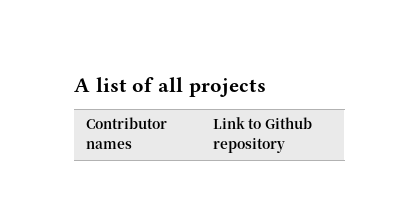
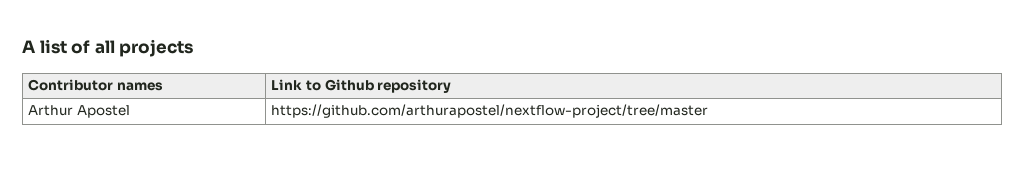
+ Arthur Apostel | https://github.com/arthurapostel/nextflow-project/tree/master

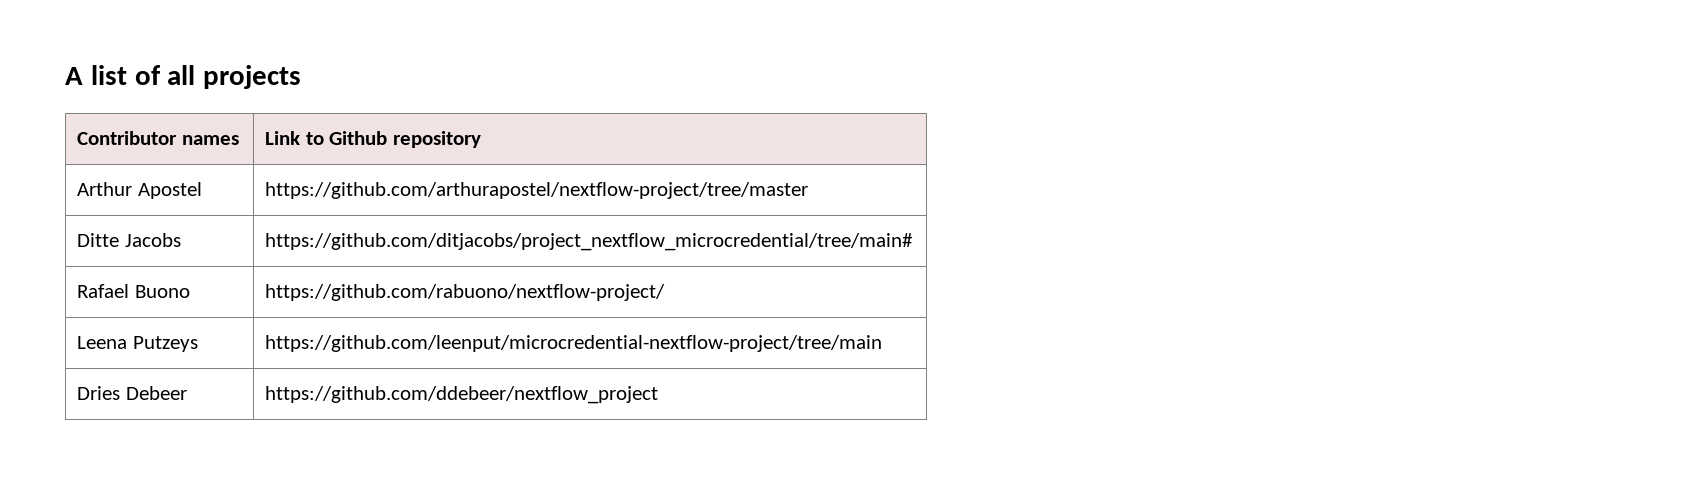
+ Ditte Jacobs | https://github.com/ditjacobs/project_nextflow_microcredential/tree/main#
+ Rafael Buono | https://github.com/rabuono/nextflow-project/
+ Leena Putzeys | https://github.com/leenput/microcredential-nextflow-project/tree/main
+ Dries Debeer | https://github.com/ddebeer/nextflow_project

